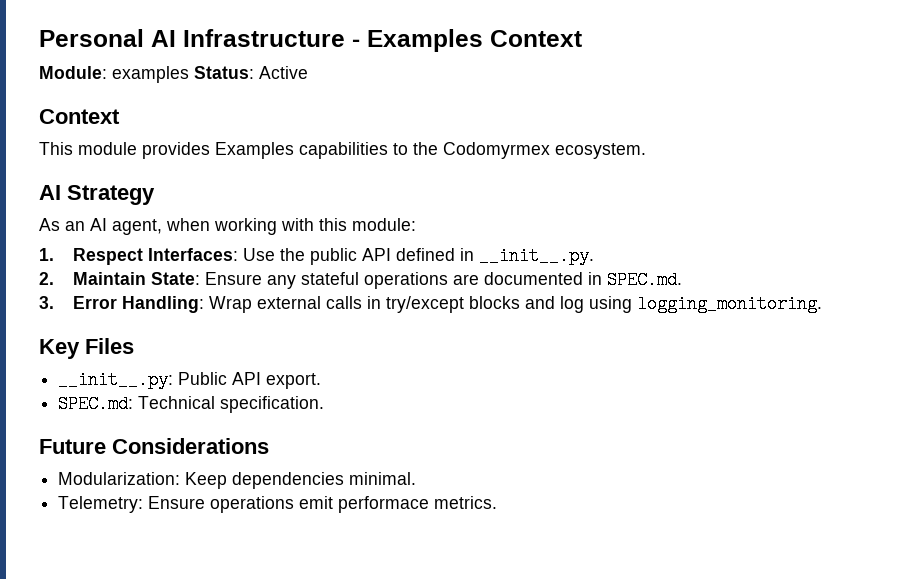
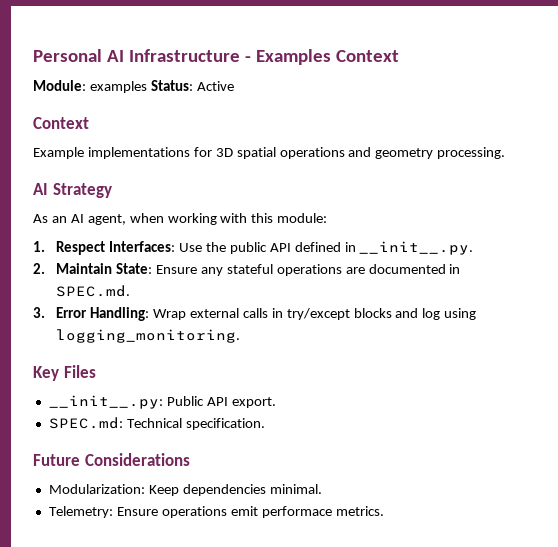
- This module provides Examples capabilities to the Codomyrmex ecosystem.
+ Example implementations for 3D spatial operations and geometry processing.

